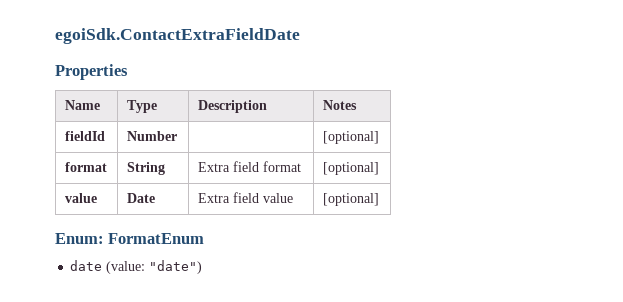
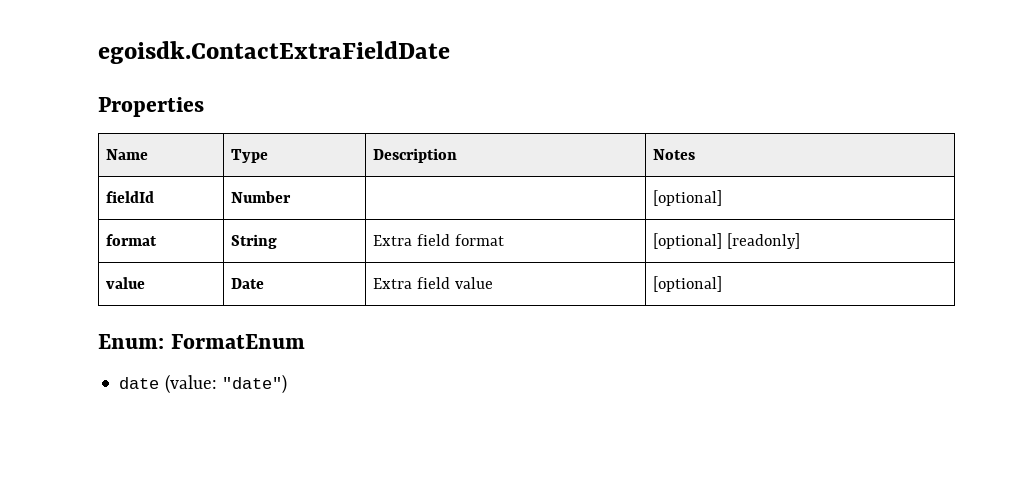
- egoiSdk.ContactExtraFieldDate
+ egoisdk.ContactExtraFieldDate
- format | String | Extra field format | [optional]
+ format | String | Extra field format | [optional] [readonly]

